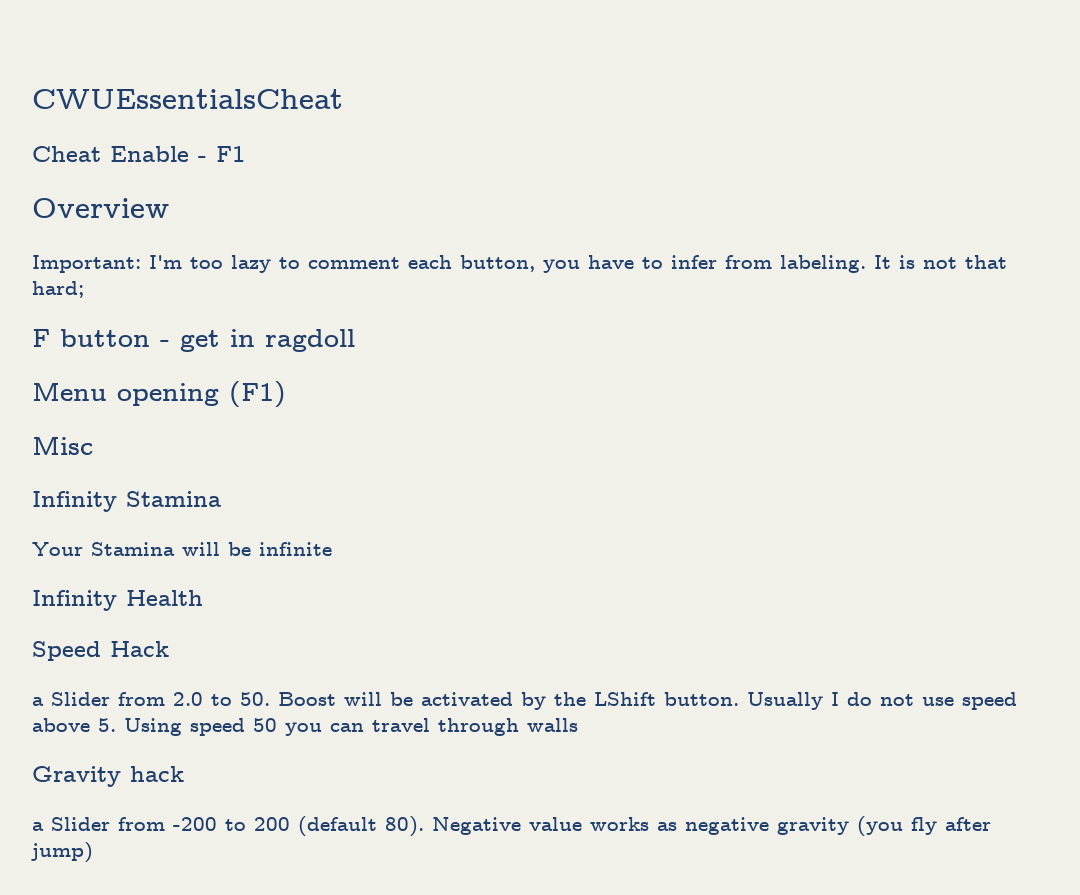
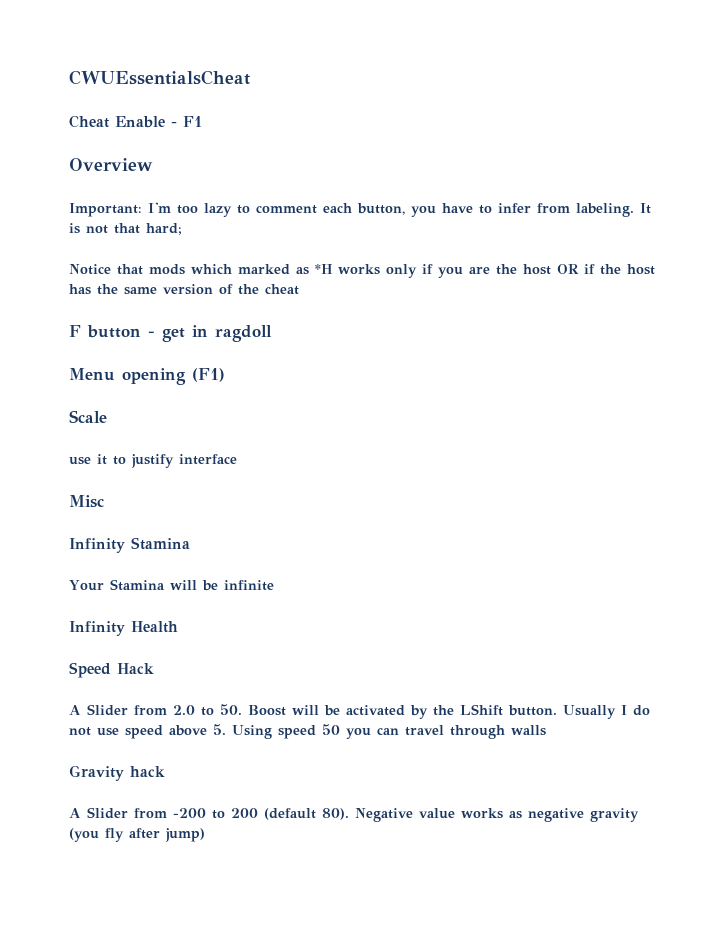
+ Notice that mods which marked as *H works only if you are the host OR if the host has the same version of the cheat
+ Scale
+ use it to justify interface
- a Slider from 2.0 to 50. Boost will be activated by the LShift button.
+ A Slider from 2.0 to 50. Boost will be activated by the LShift button.
- a Slider from -200 to 200 (default 80).
+ A Slider from -200 to 200 (default 80).

